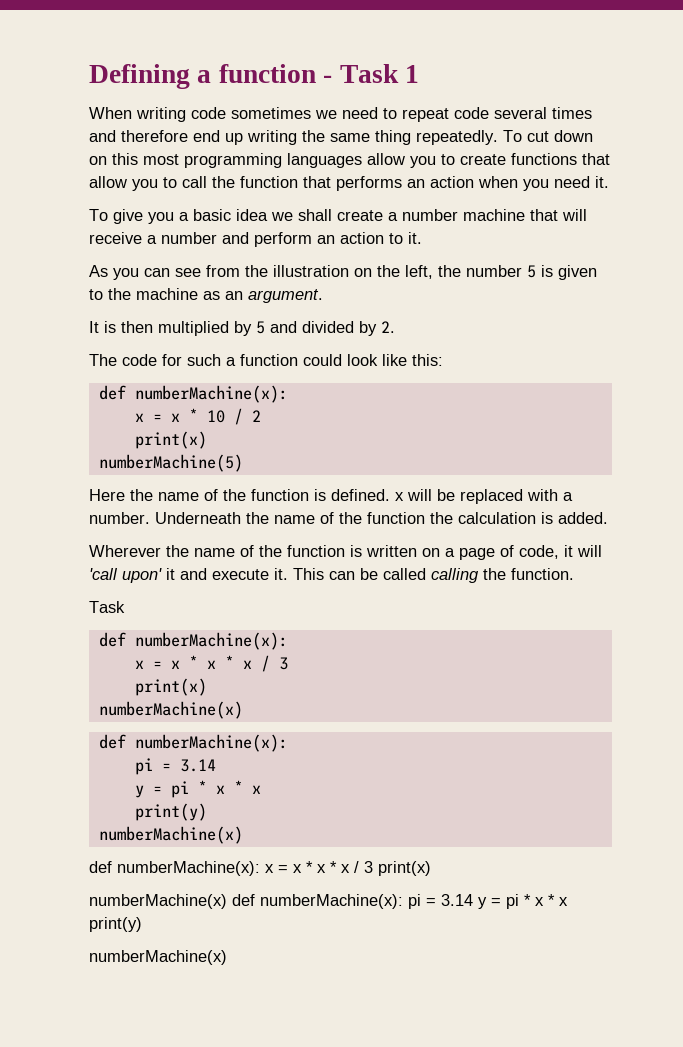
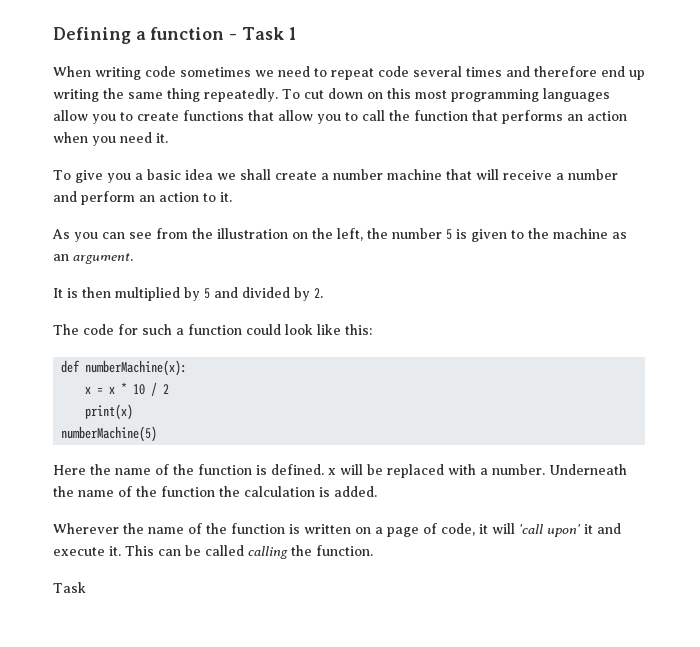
  This can be called calling the function.
  Task
- def numberMachine(x):
- x = x * x * x / 3
- print(x)
- numberMachine(x)
- def numberMachine(x):
- pi = 3.14
- y = pi * x * x
- print(y)
- numberMachine(x)
- def numberMachine(x): x = x * x * x / 3 print(x)
- numberMachine(x) def numberMachine(x): pi = 3.14 y = pi * x * x print(y)
- numberMachine(x)

